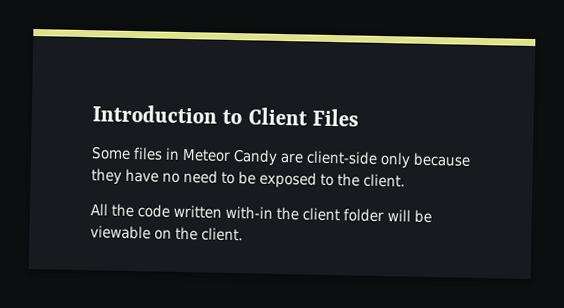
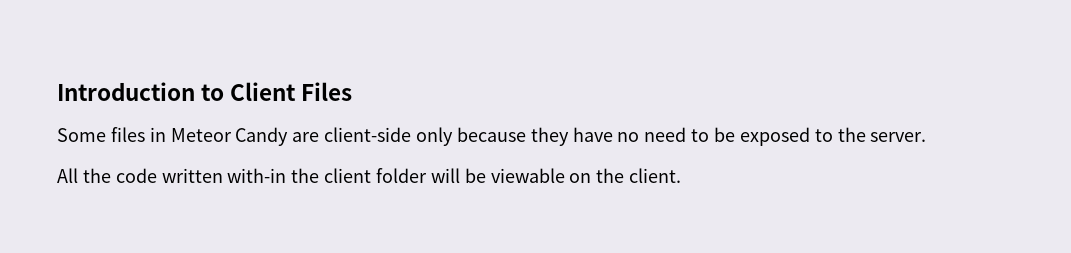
- Some files in Meteor Candy are client-side only because they have no need to be exposed to the client.
+ Some files in Meteor Candy are client-side only because they have no need to be exposed to the server.

